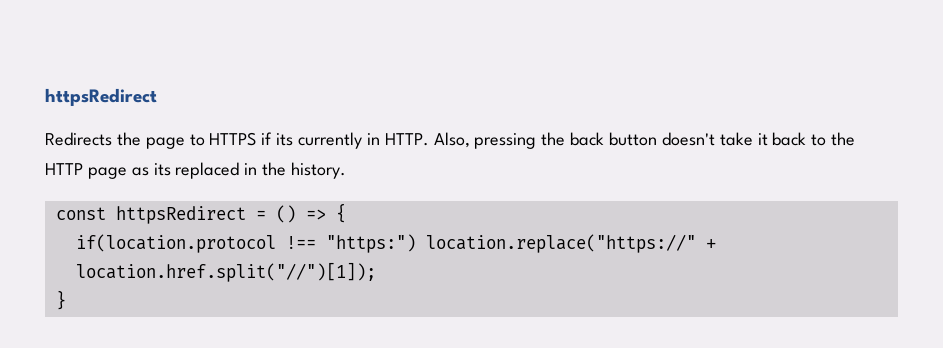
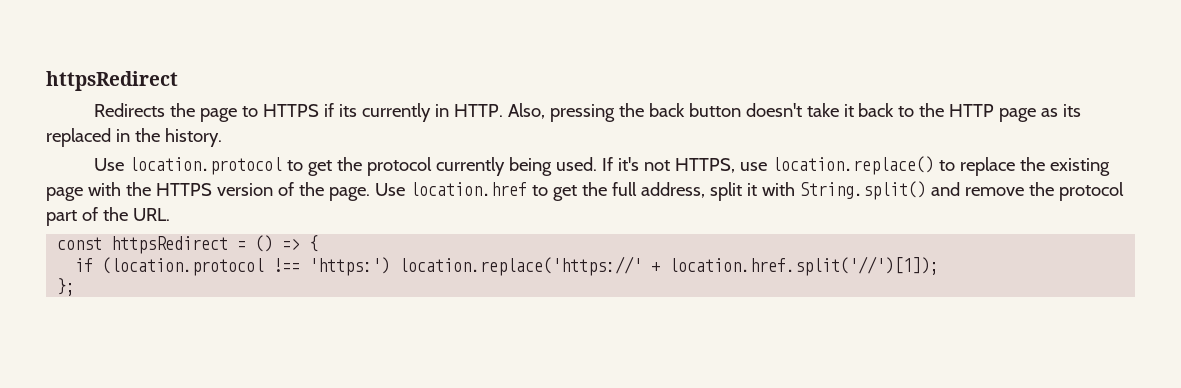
+ Use location.protocol to get the protocol currently being used. If it's not HTTPS, use location.replace() to replace the existing page with the HTTPS version of the page. Use location.href to get the full address, split it with String.split() and remove the protocol part of the URL.
- if(location.protocol !== "https:") location.replace("https://" + location.href.split("//")[1]);
- }
+ if (location.protocol !== 'https:') location.replace('https://' + location.href.split('//')[1]);
+ };

